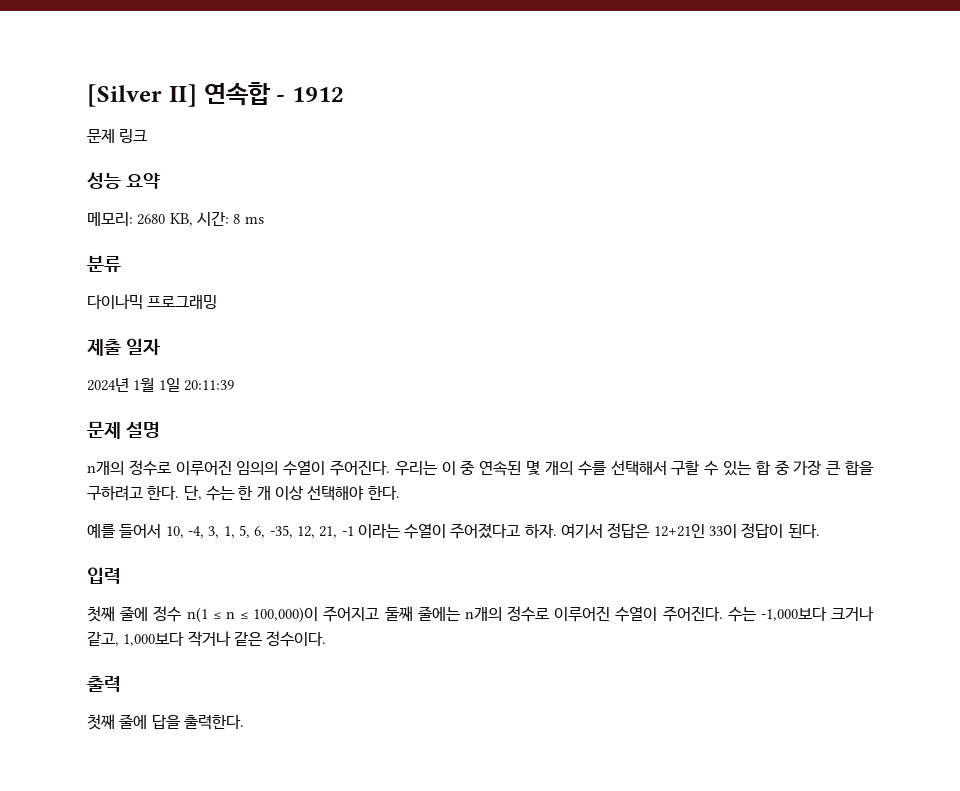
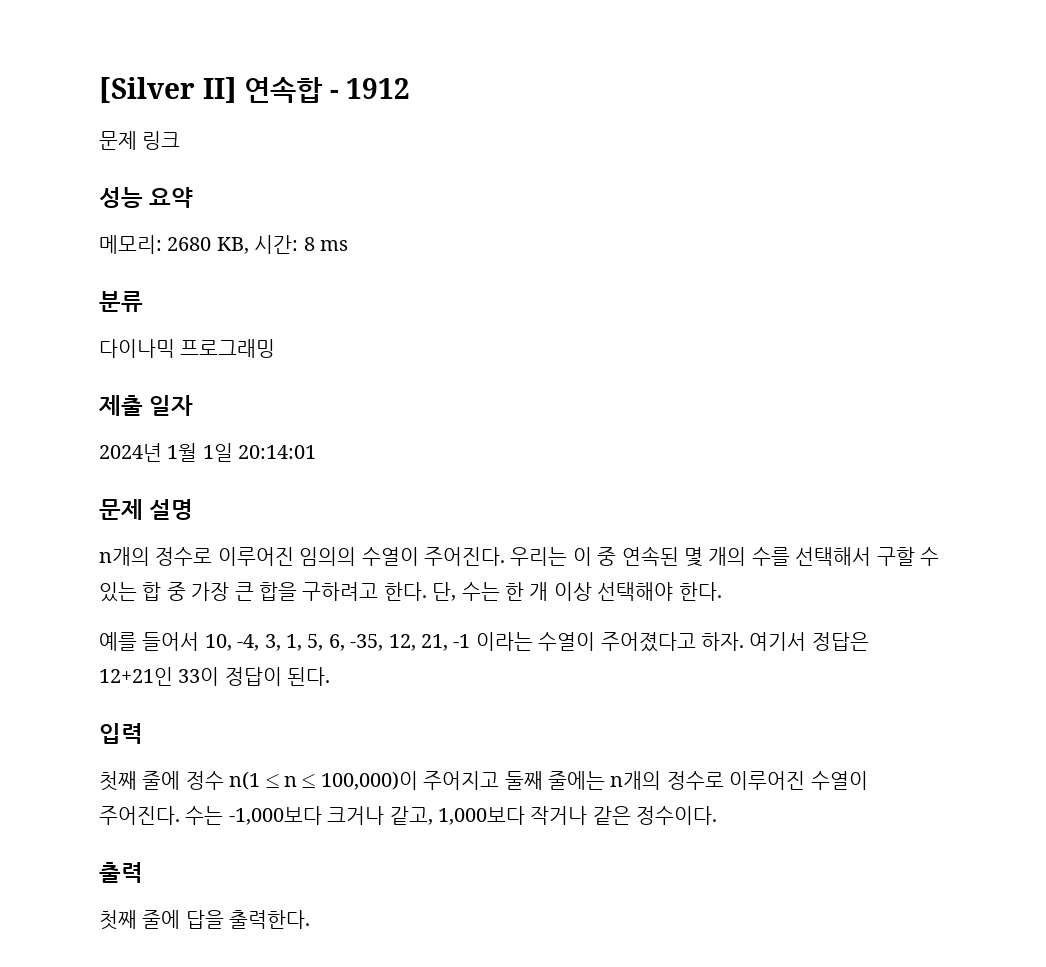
- 2024년 1월 1일 20:11:39
+ 2024년 1월 1일 20:14:01

